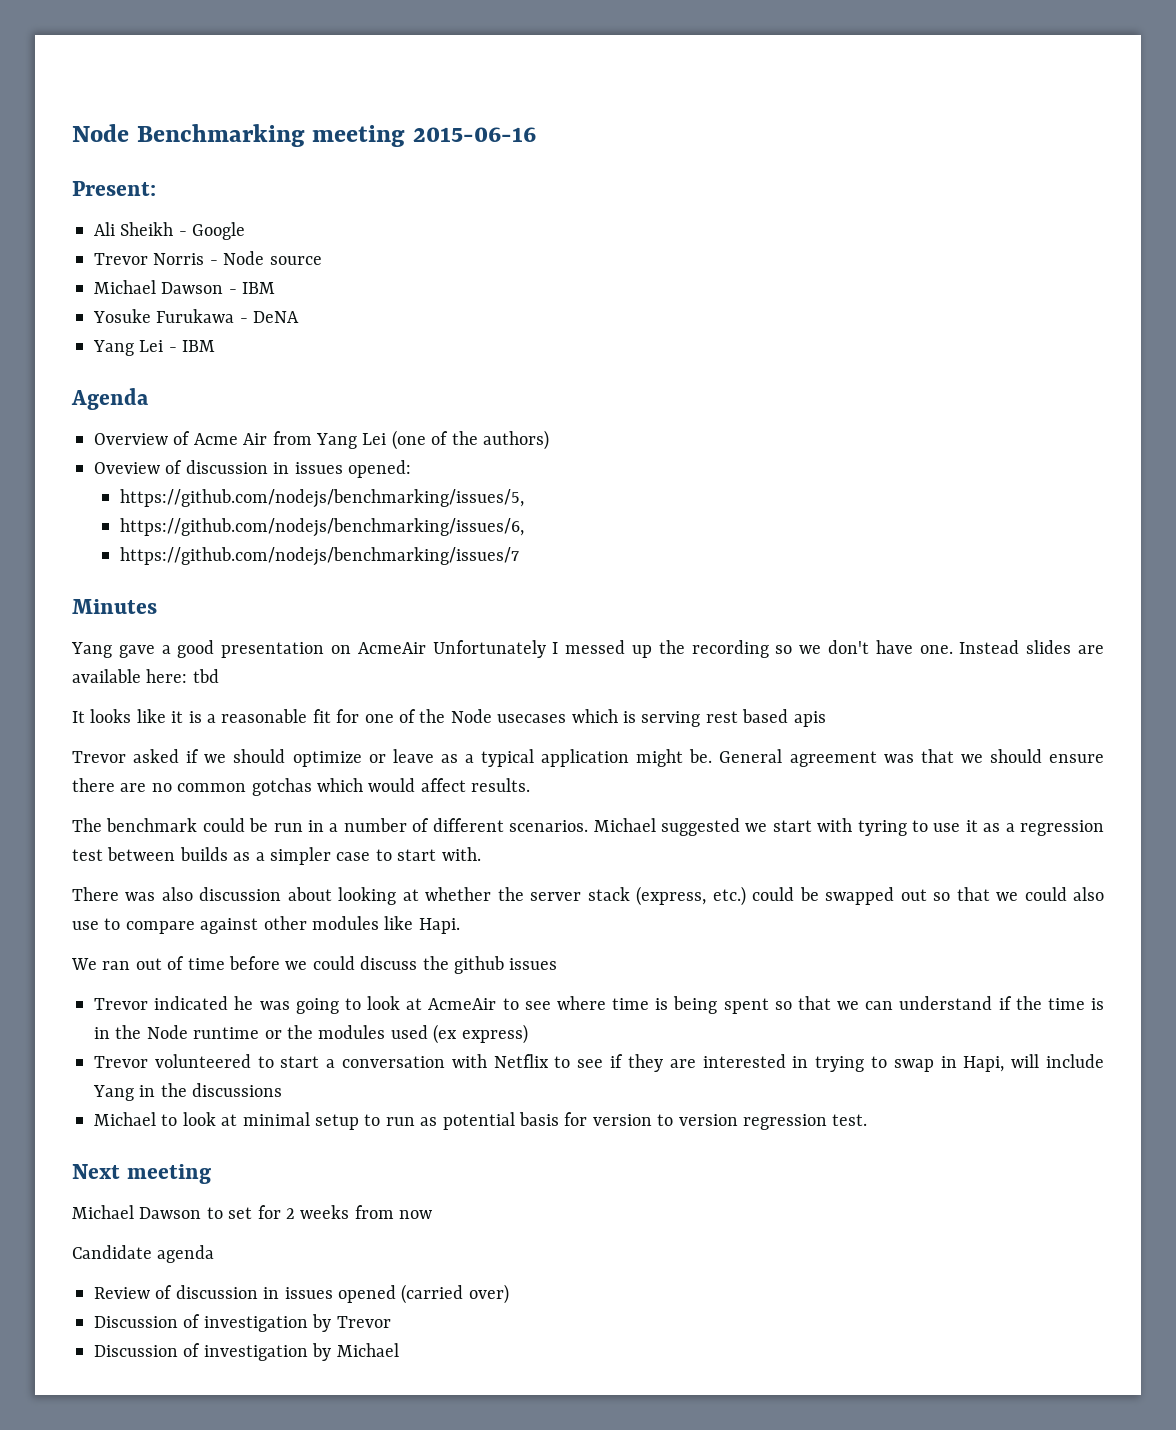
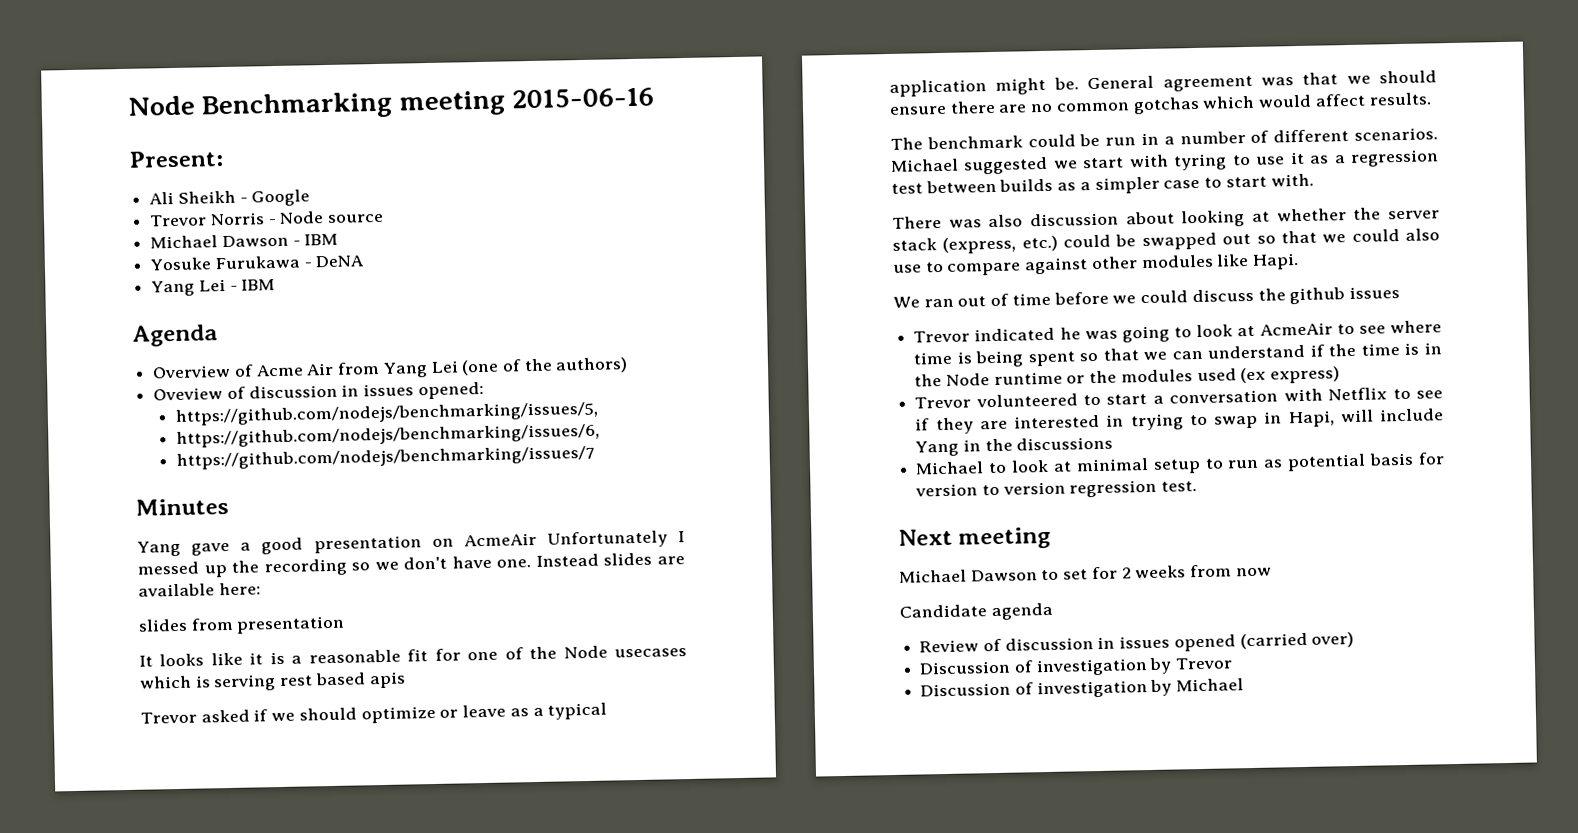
- Instead slides are available here: tbd
+ Instead slides are available here:
+ slides from presentation

